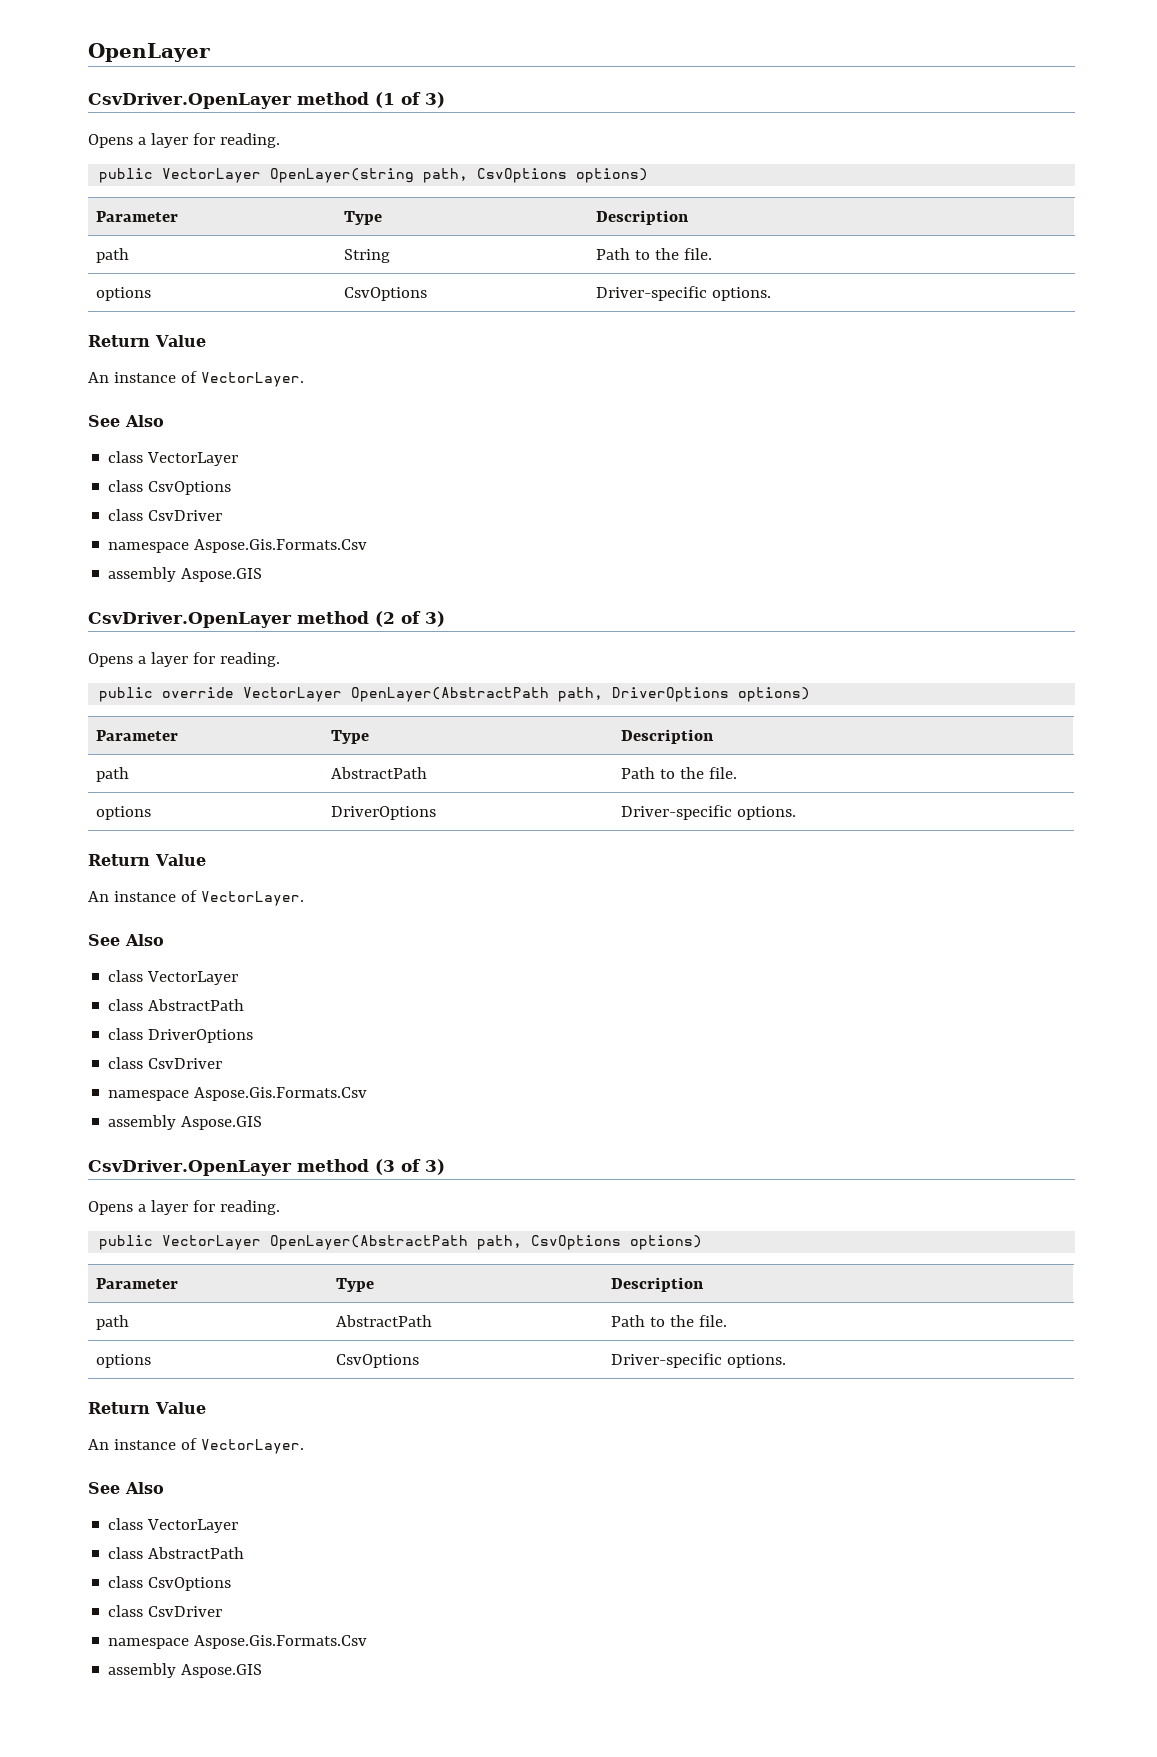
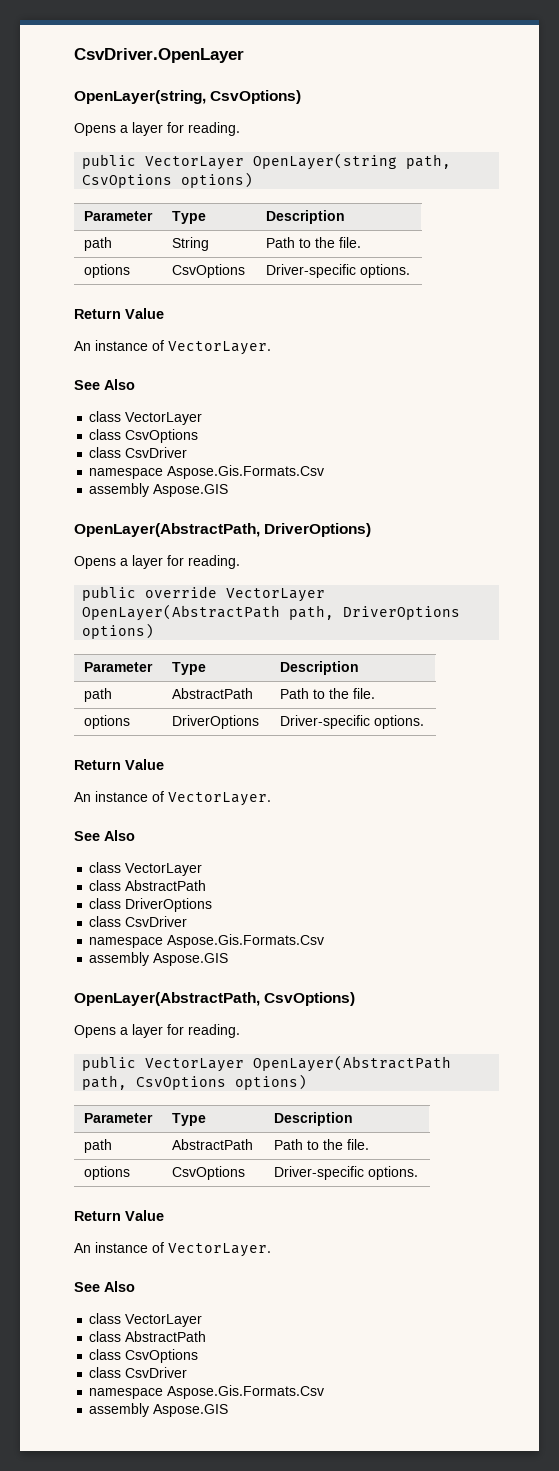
- OpenLayer
- CsvDriver.OpenLayer method (1 of 3)
+ CsvDriver.OpenLayer
+ OpenLayer(string, CsvOptions)
- CsvDriver.OpenLayer method (2 of 3)
+ OpenLayer(AbstractPath, DriverOptions)
- CsvDriver.OpenLayer method (3 of 3)
+ OpenLayer(AbstractPath, CsvOptions)

